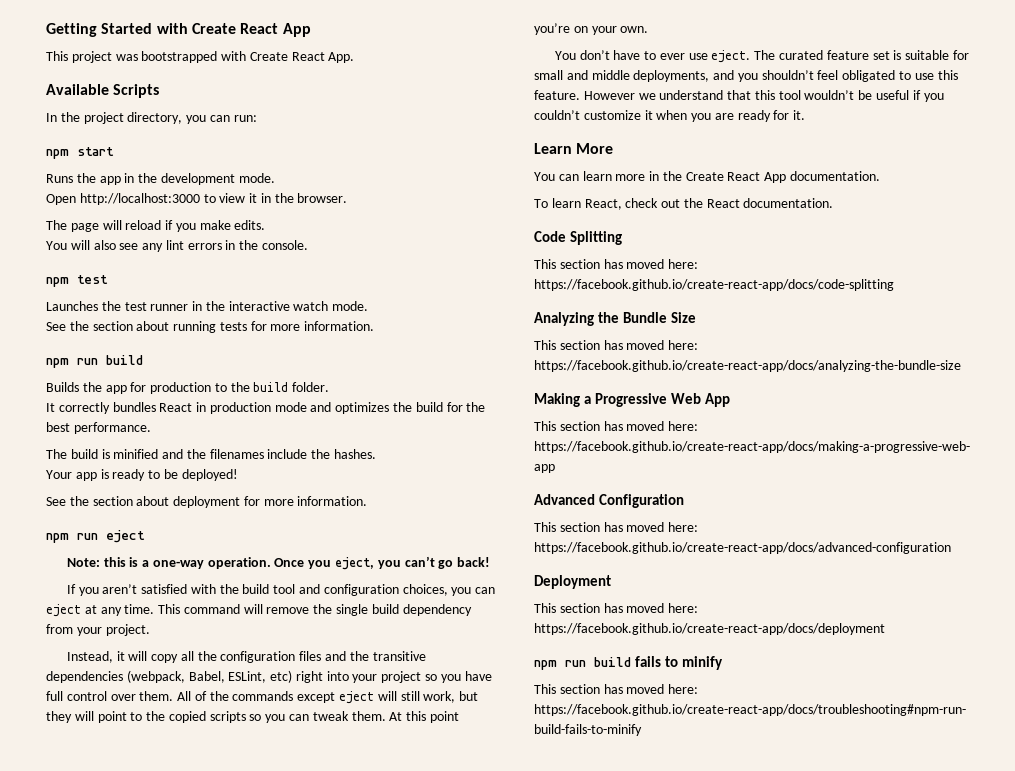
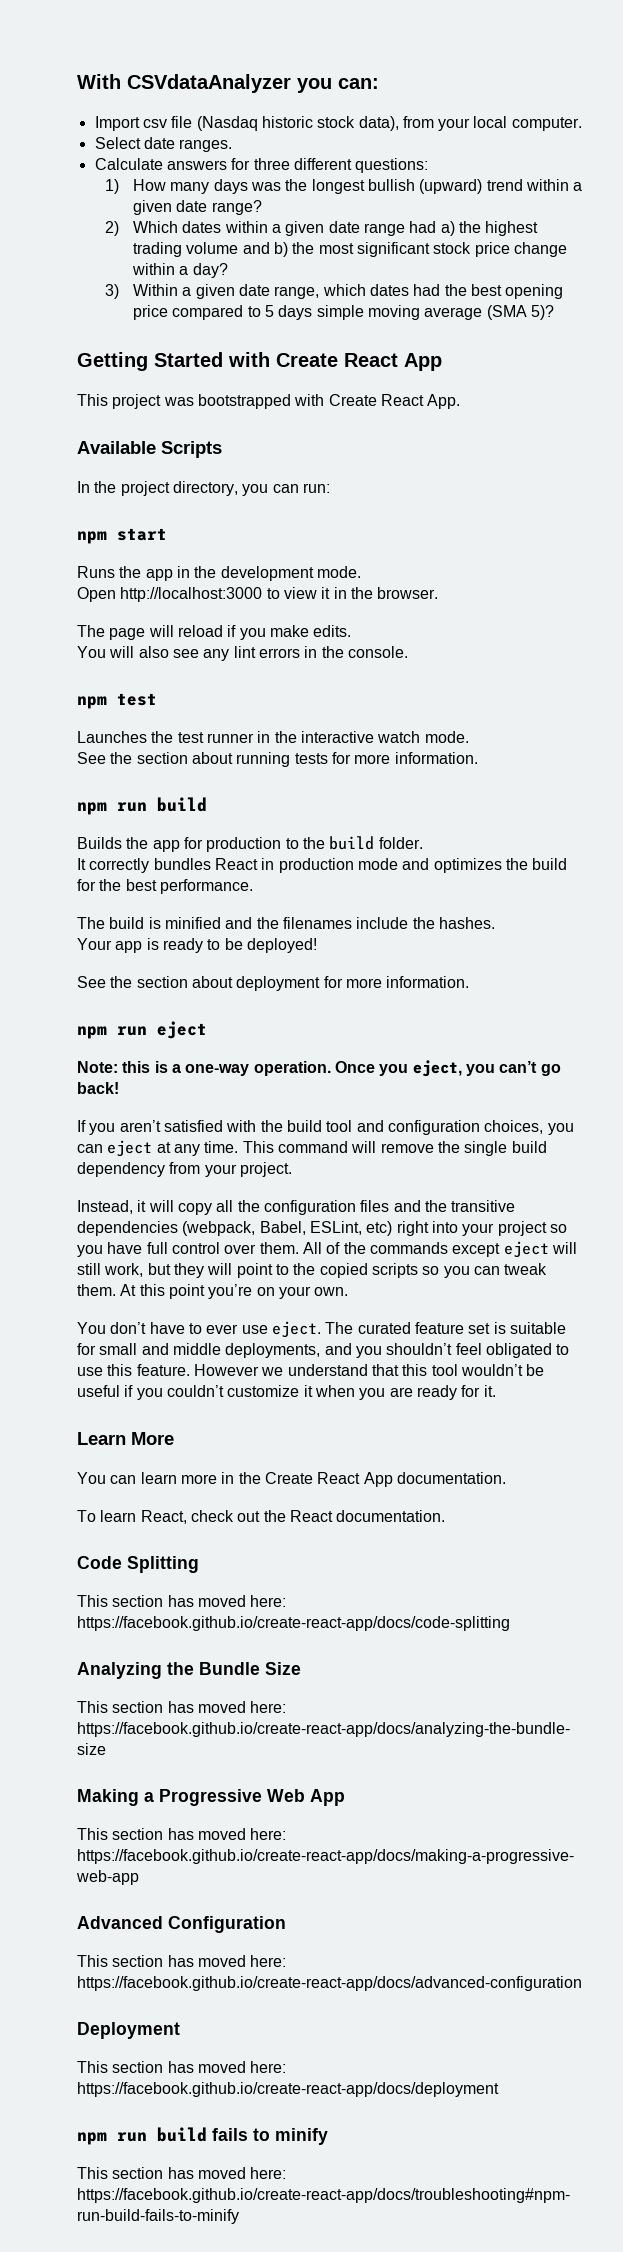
+ With CSVdataAnalyzer you can:
+ Import csv file (Nasdaq historic stock data), from your local computer.
+ Select date ranges.
+ Calculate answers for three different questions:
+ 1) How many days was the longest bullish (upward) trend within a given date range?
+ 2) Which dates within a given date range had a) the highest trading volume and b) the most significant stock price change within a day?
+ 3) Within a given date range, which dates had the best opening price compared to 5 days simple moving average (SMA 5)?

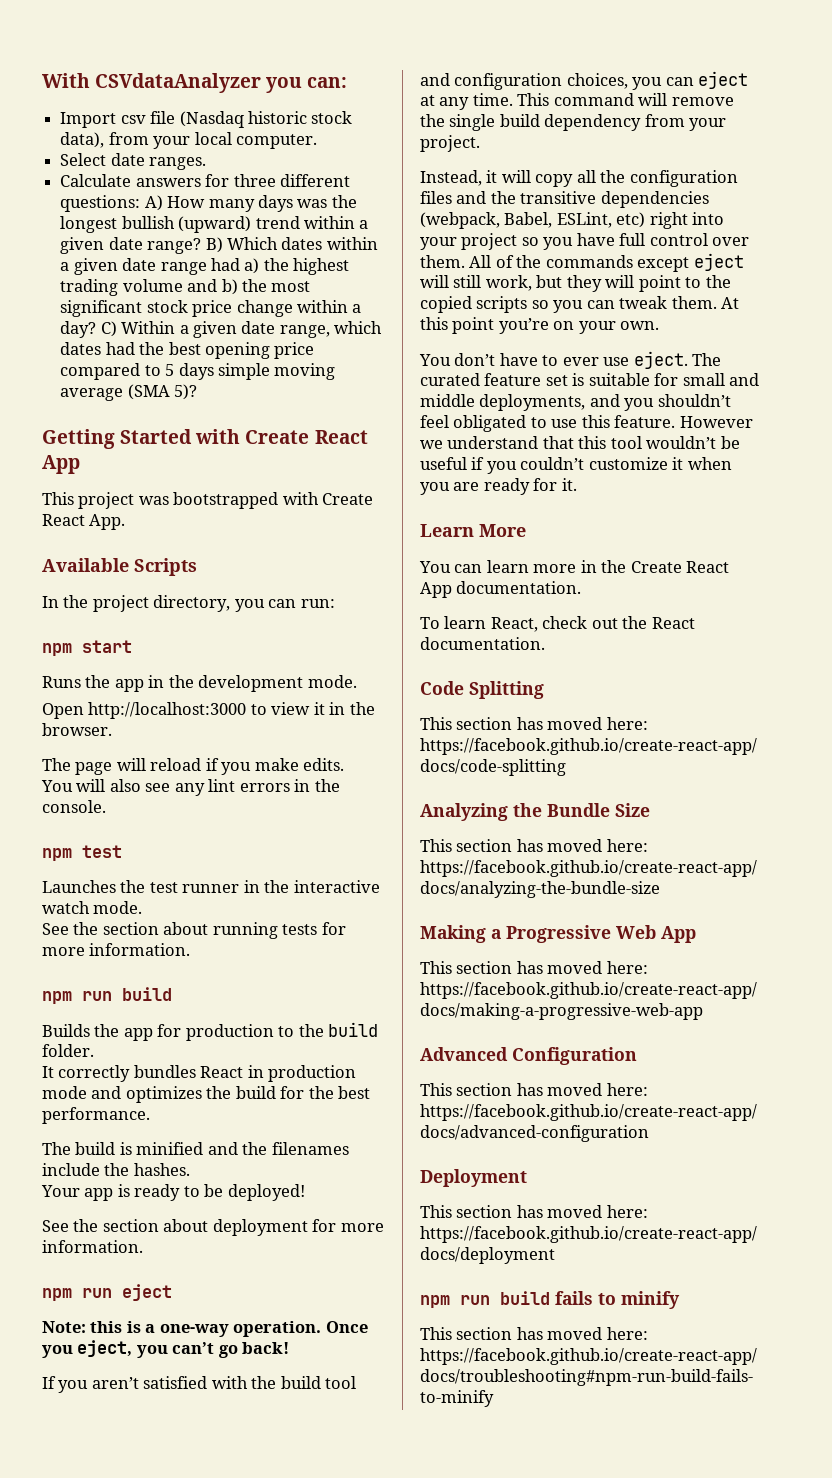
- Calculate answers for three different questions:
- 1) How many days was the longest bullish (upward) trend within a given date range?
- 2) Which dates within a given date range had a) the highest trading volume and b) the most significant stock price change within a day?
- 3) Within a given date range, which dates had the best opening price compared to 5 days simple moving average (SMA 5)?
+ Calculate answers for three different questions: A) How many days was the longest bullish (upward) trend within a given date range? B) Which dates within a given date range had a) the highest trading volume and b) the most significant stock price change within a day? C) Within a given date range, which dates had the best opening price compared to 5 days simple moving average (SMA 5)?

